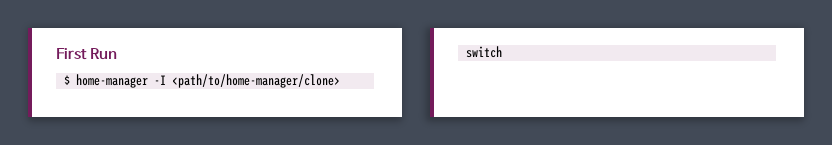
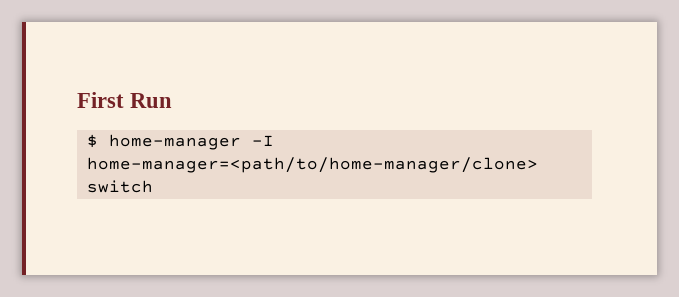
- $ home-manager -I <path/to/home-manager/clone> switch
+ $ home-manager -I home-manager=<path/to/home-manager/clone> switch

